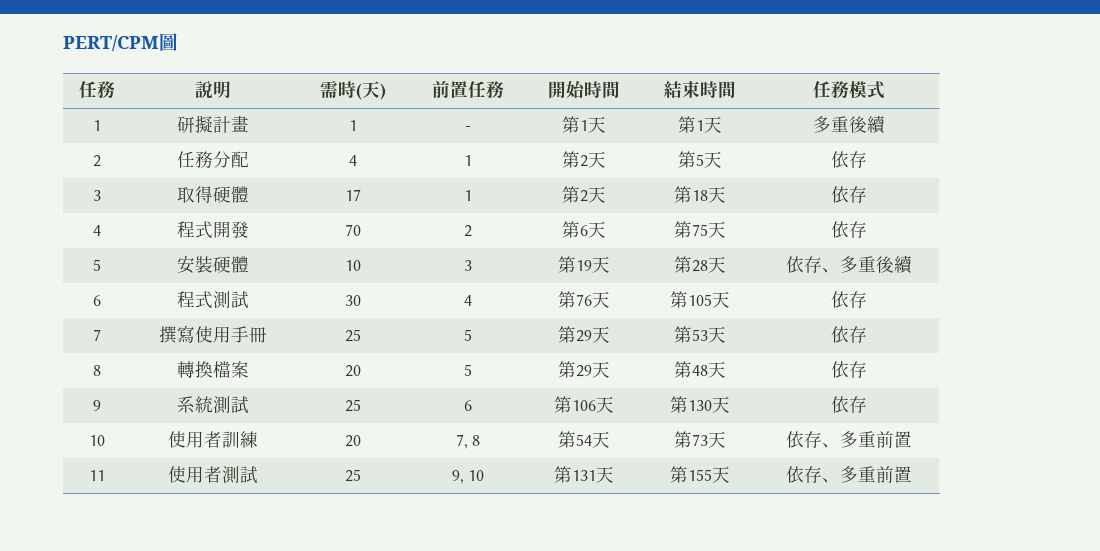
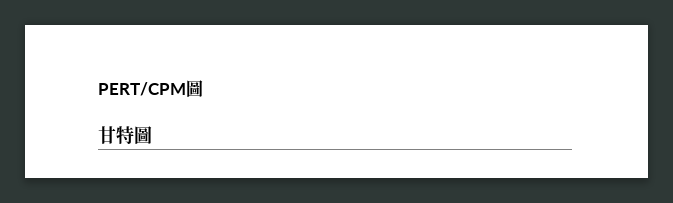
- 任務 | 說明 | 需時(天) | 前置任務 | 開始時間 | 結束時間 | 任務模式
- 1 | 研擬計畫 | 1 | - | 第1天 | 第1天 | 多重後續
- 2 | 任務分配 | 4 | 1 | 第2天 | 第5天 | 依存
- 3 | 取得硬體 | 17 | 1 | 第2天 | 第18天 | 依存
- 4 | 程式開發 | 70 | 2 | 第6天 | 第75天 | 依存
- 5 | 安裝硬體 | 10 | 3 | 第19天 | 第28天 | 依存、多重後續
- 6 | 程式測試 | 30 | 4 | 第76天 | 第105天 | 依存
- 7 | 撰寫使用手冊 | 25 | 5 | 第29天 | 第53天 | 依存
- 8 | 轉換檔案 | 20 | 5 | 第29天 | 第48天 | 依存
- 9 | 系統測試 | 25 | 6 | 第106天 | 第130天 | 依存
- 10 | 使用者訓練 | 20 | 7, 8 | 第54天 | 第73天 | 依存、多重前置
- 11 | 使用者測試 | 25 | 9, 10 | 第131天 | 第155天 | 依存、多重前置
+ 甘特圖

